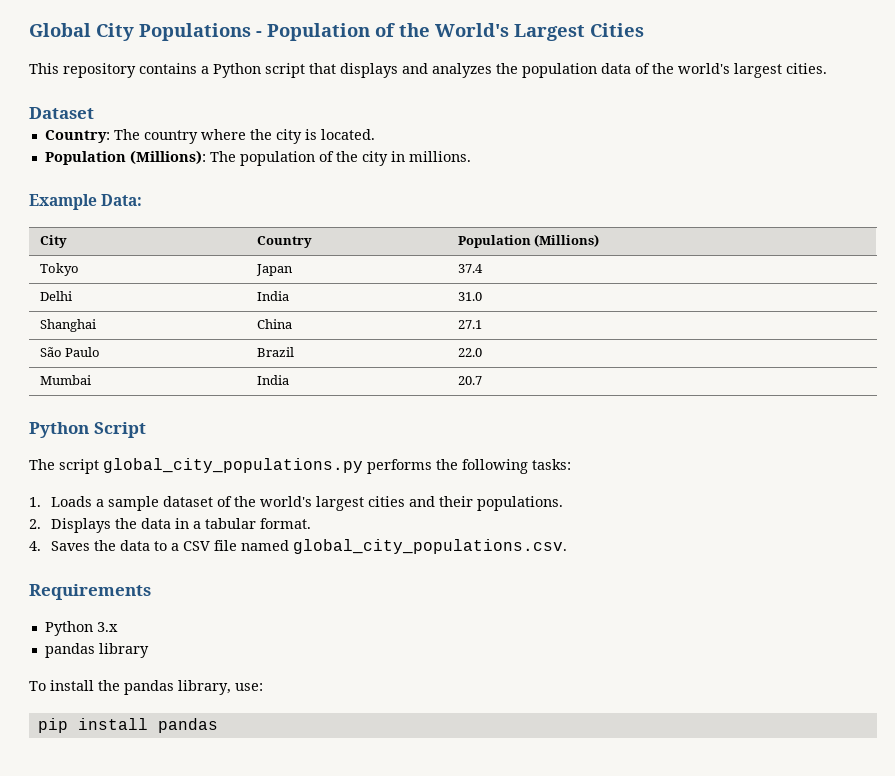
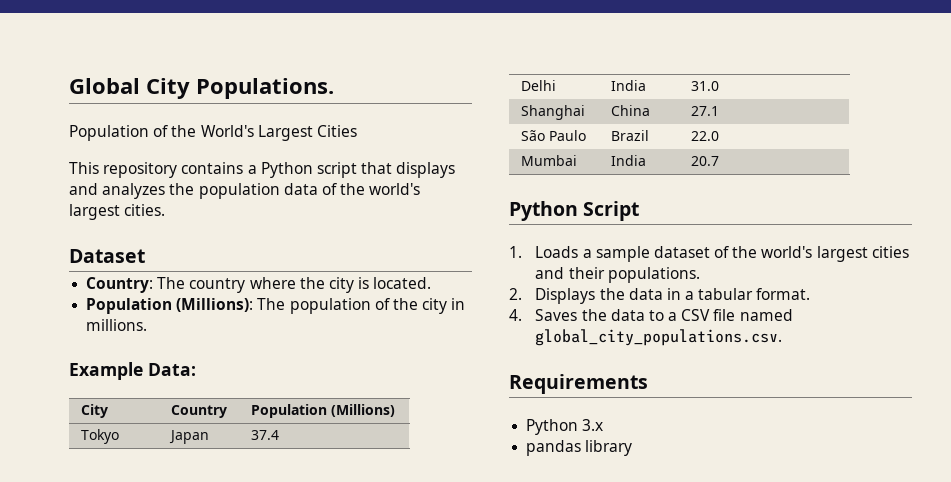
- Global City Populations - Population of the World's Largest Cities
+ Global City Populations.
+ Population of the World's Largest Cities
- The script global_city_populations.py performs the following tasks:
- To install the pandas library, use:
- pip install pandas

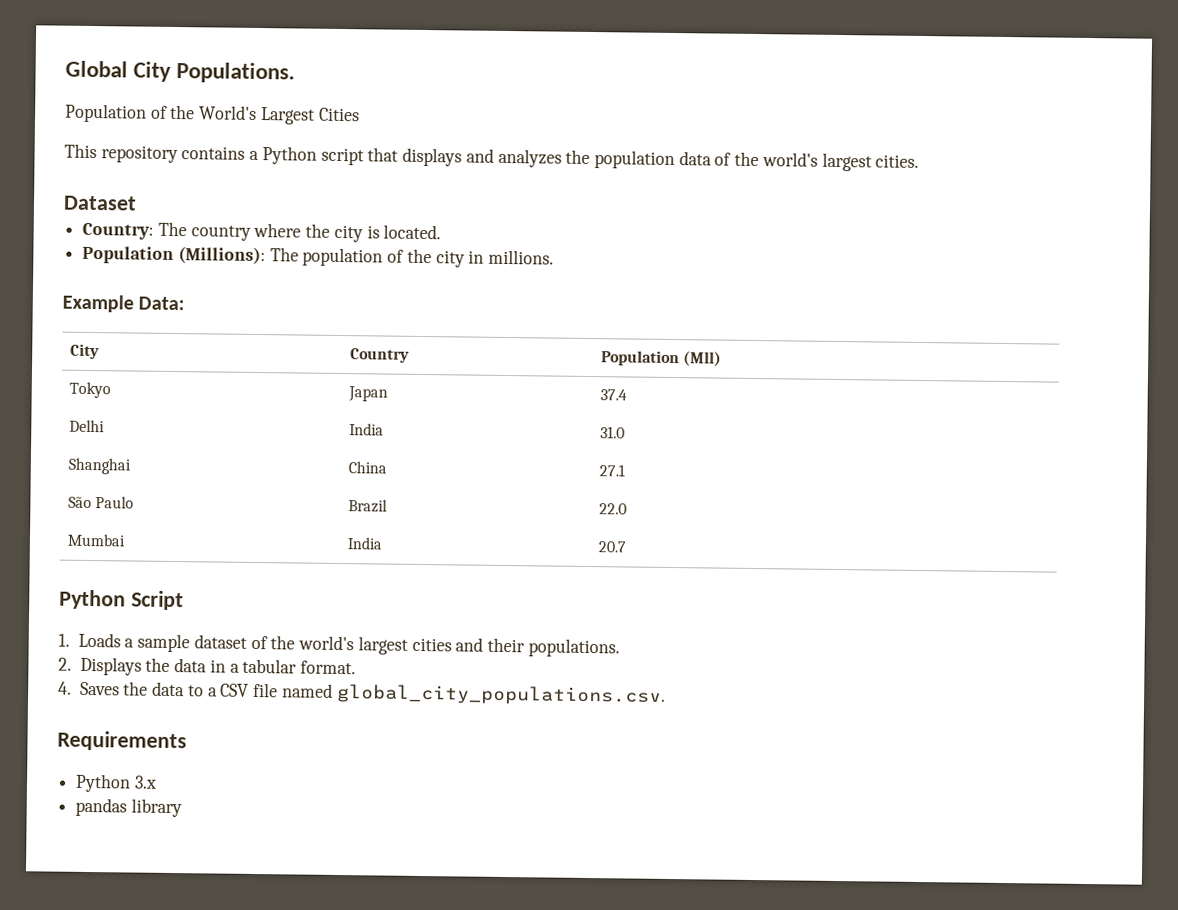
- City | Country | Population (Millions)
+ City | Country | Population (Mll)

